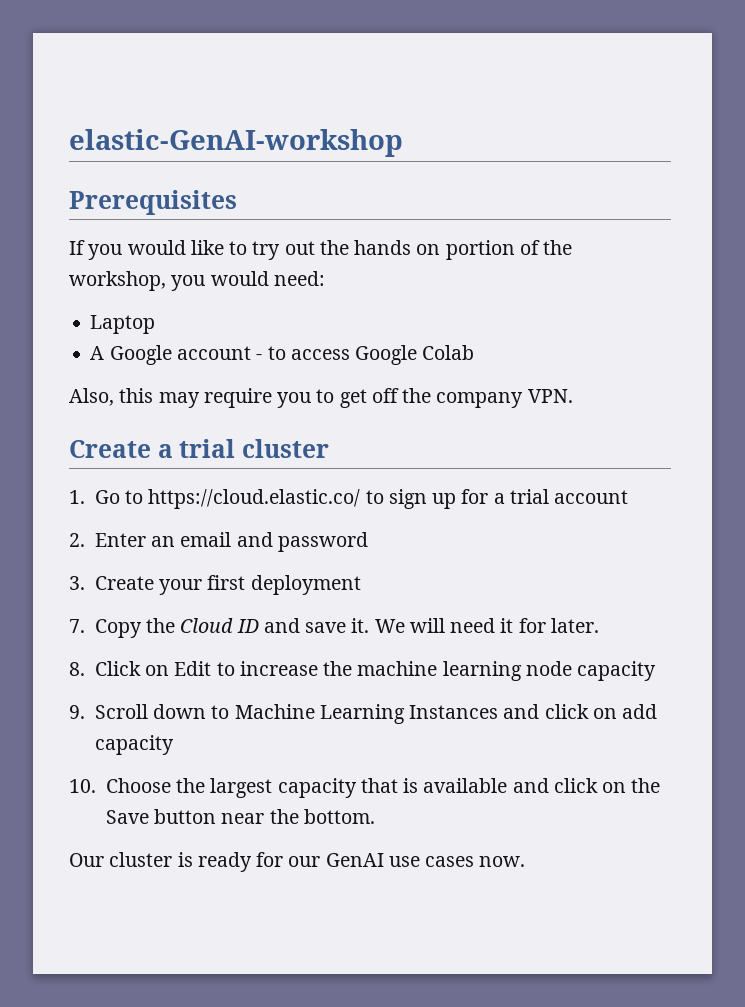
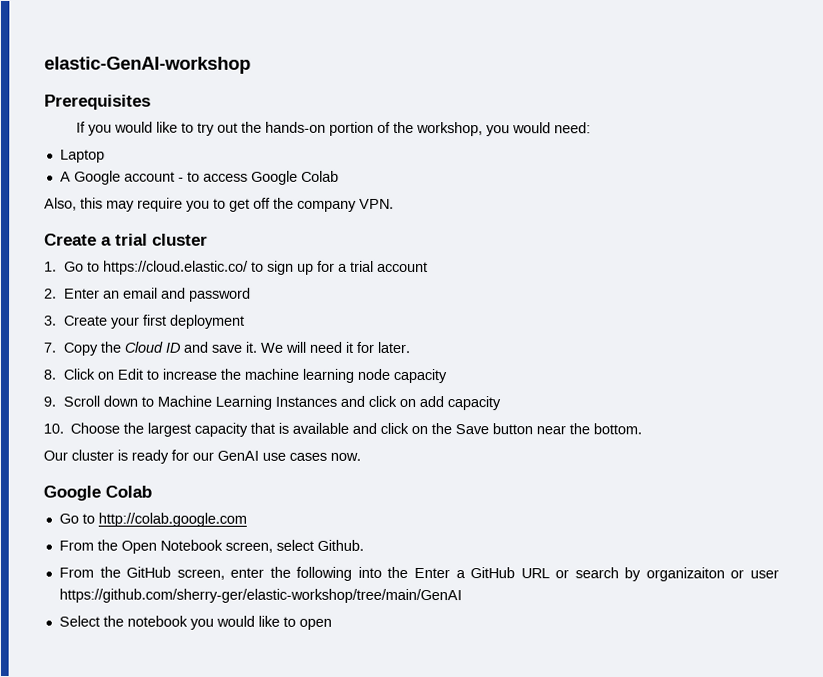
- If you would like to try out the hands on portion of the workshop, you would need:
+ If you would like to try out the hands-on portion of the workshop, you would need:
  Our cluster is ready for our GenAI use cases now.
+ Google Colab
+ Go to http://colab.google.com
+ From the Open Notebook screen, select Github.
+ From the GitHub screen, enter the following into the Enter a GitHub URL or search by organizaiton or user https://github.com/sherry-ger/elastic-workshop/tree/main/GenAI
+ Select the notebook you would like to open

